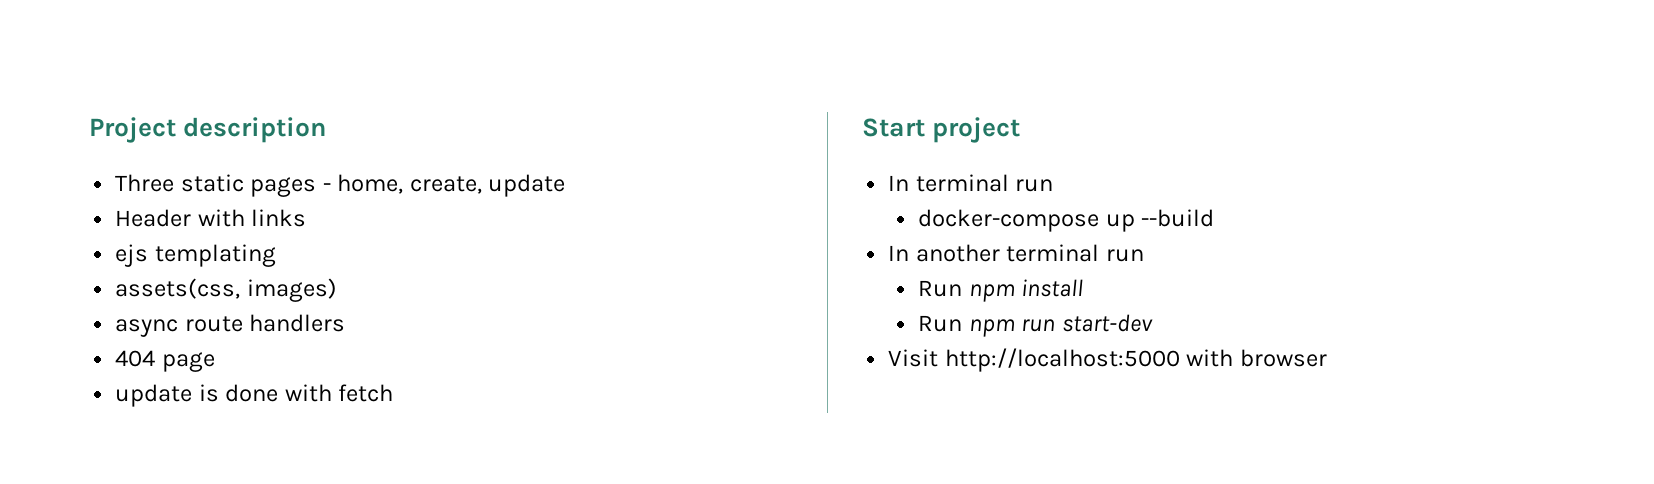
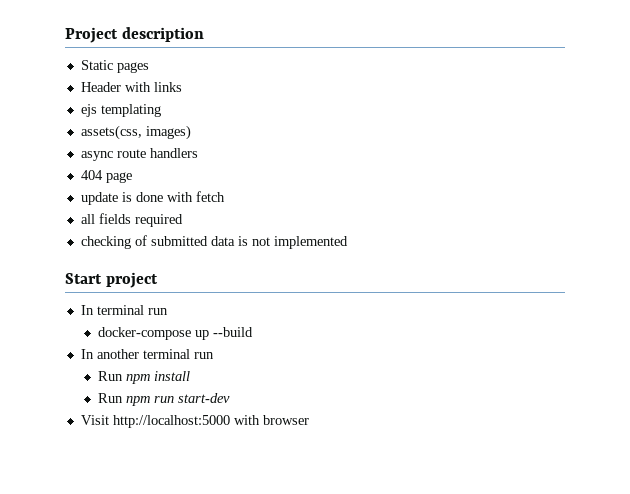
- Three static pages - home, create, update
+ Static pages
+ all fields required
+ checking of submitted data is not implemented

